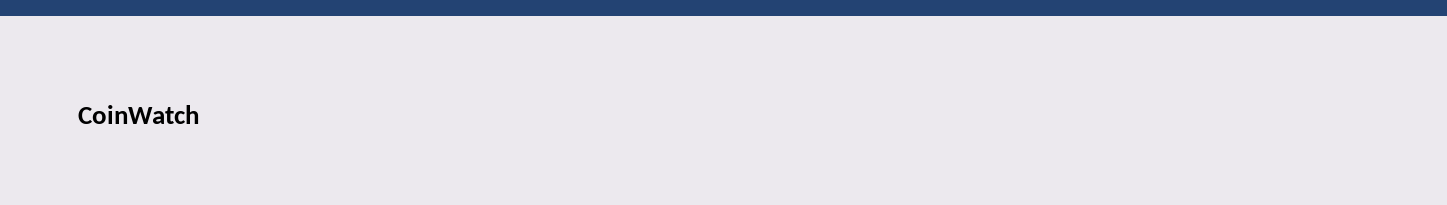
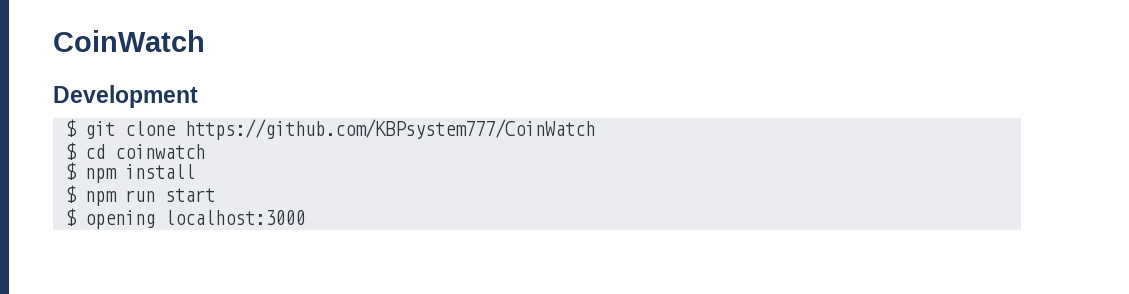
+ Development
+ $ git clone https://github.com/KBPsystem777/CoinWatch
+ $ cd coinwatch
+ $ npm install
+ $ npm run start
+ $ opening localhost:3000

